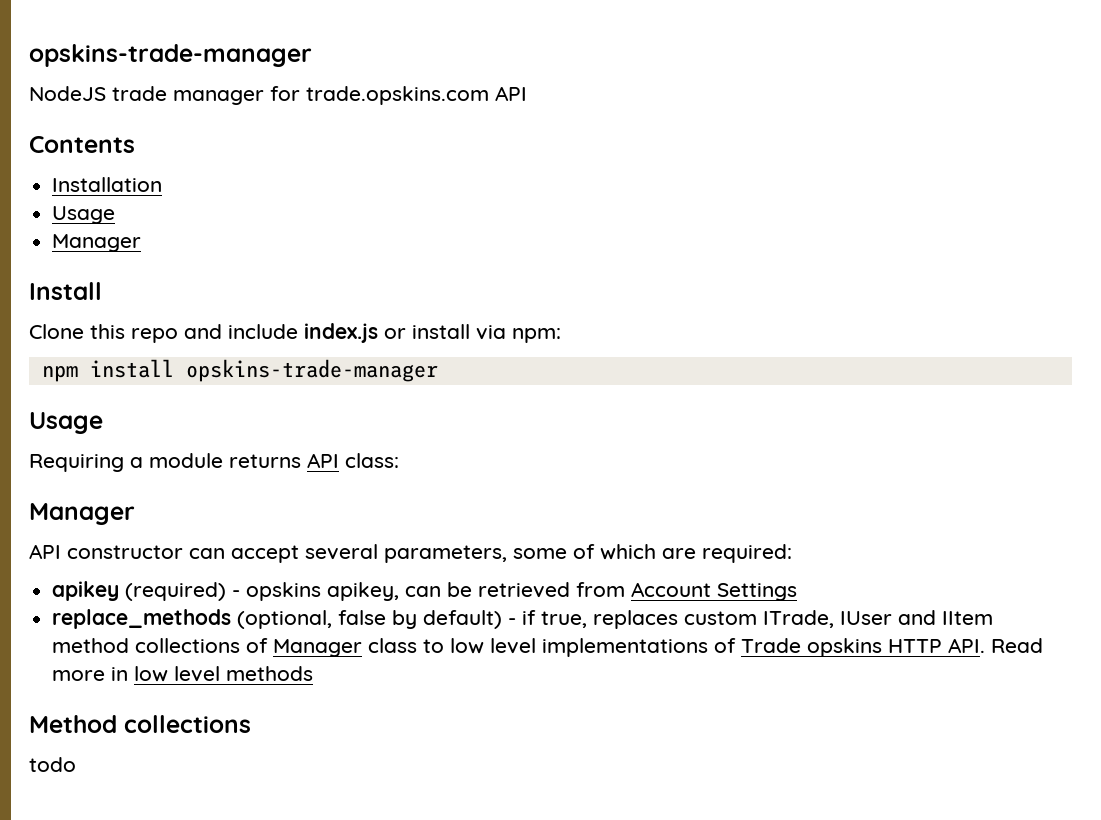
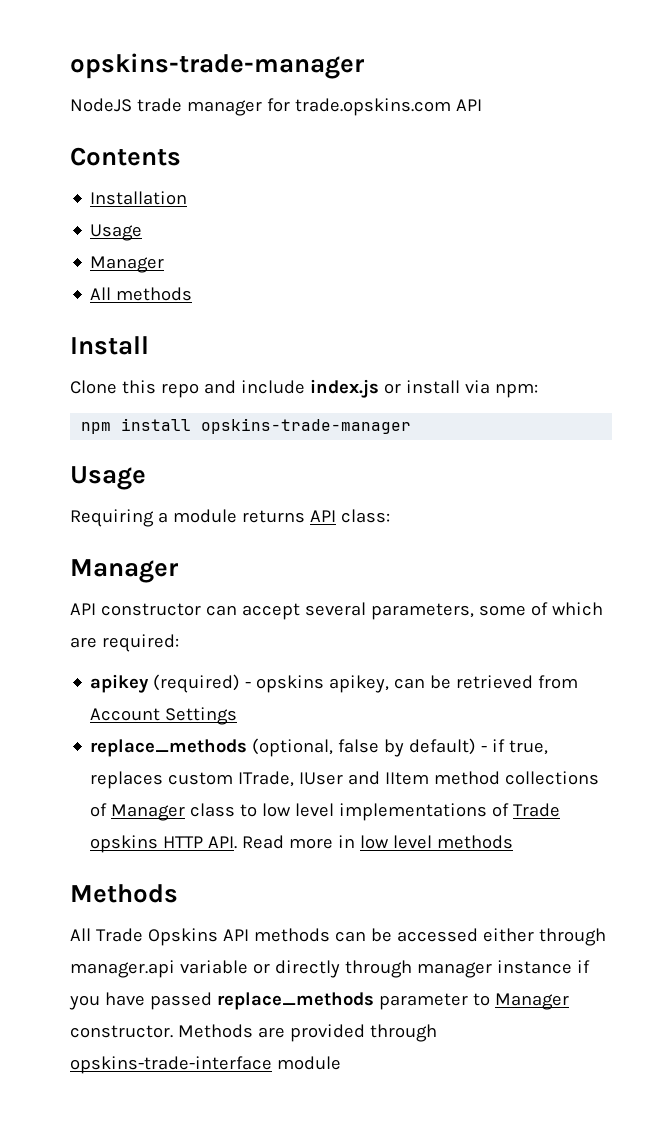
+ All methods
  replace_methods (optional, false by default) - if true, replaces custom ITrade, IUser and IItem method collections of Manager class to low level implementations of Trade opskins HTTP API. Read more in low level methods
- Method collections
- todo
+ Methods
+ All Trade Opskins API methods can be accessed either through manager.api variable or directly through manager instance if you have passed replace_methods parameter to Manager constructor. Methods are provided through opskins-trade-interface module

